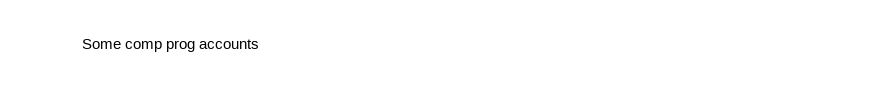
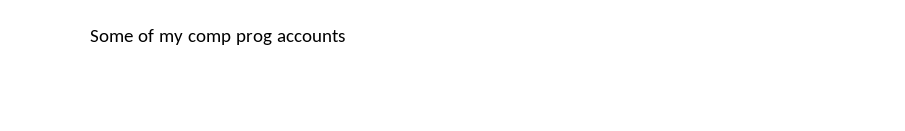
- Some comp prog accounts
+ Some of my comp prog accounts

